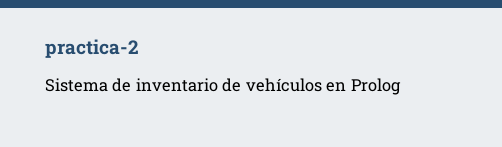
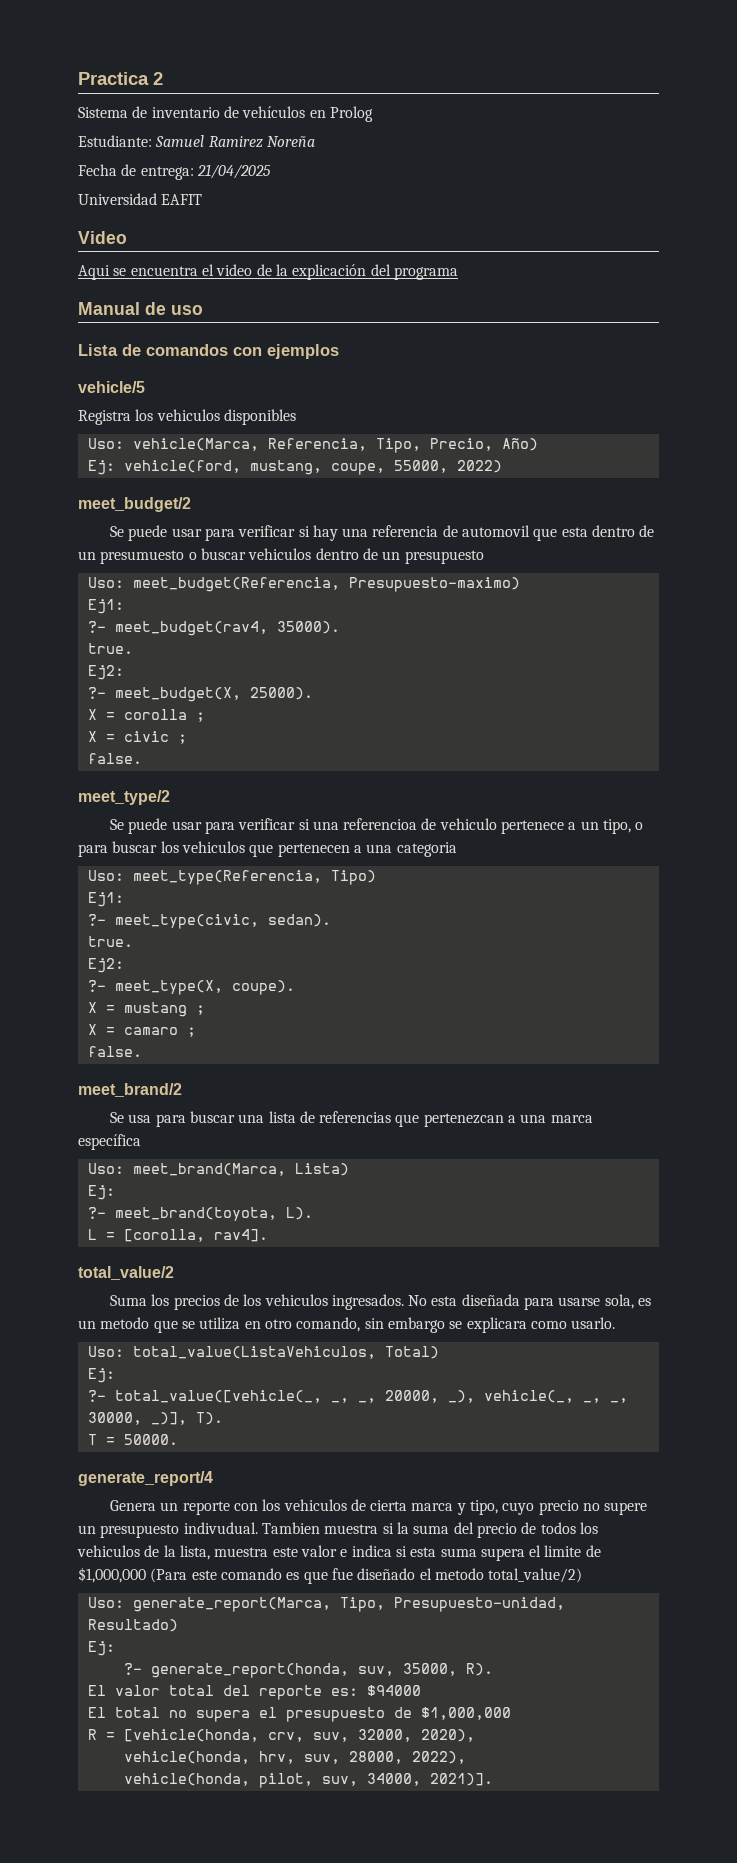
- practica-2
+ Practica 2
+ Estudiante: Samuel Ramirez Noreña
+ Fecha de entrega: 21/04/2025
+ Universidad EAFIT
+ Video
+ Aqui se encuentra el video de la explicación del programa
+ Manual de uso
+ Lista de comandos con ejemplos
+ vehicle/5
+ Registra los vehiculos disponibles
+ Uso: vehicle(Marca, Referencia, Tipo, Precio, Año)
+ Ej: vehicle(ford, mustang, coupe, 55000, 2022)
+ meet_budget/2
+ Se puede usar para verificar si hay una referencia de automovil que esta dentro de un presumuesto o buscar vehiculos dentro de un presupuesto
+ Uso: meet_budget(Referencia, Presupuesto-maximo)
+ Ej1:
+ ?- meet_budget(rav4, 35000).
+ true.
+ Ej2:
+ ?- meet_budget(X, 25000).
+ X = corolla ;
+ X = civic ;
+ false.
+ meet_type/2
+ Se puede usar para verificar si una referencioa de vehiculo pertenece a un tipo, o para buscar los vehiculos que pertenecen a una categoria
+ Uso: meet_type(Referencia, Tipo)
+ Ej1:
+ ?- meet_type(civic, sedan).
+ true.
+ Ej2:
+ ?- meet_type(X, coupe).
+ X = mustang ;
+ X = camaro ;
+ false.
+ meet_brand/2
+ Se usa para buscar una lista de referencias que pertenezcan a una marca específica
+ Uso: meet_brand(Marca, Lista)
+ Ej:
+ ?- meet_brand(toyota, L).
+ L = [corolla, rav4].
+ total_value/2
+ Suma los precios de los vehiculos ingresados. No esta diseñada para usarse sola, es un metodo que se utiliza en otro comando, sin embargo se explicara como usarlo.
+ Uso: total_value(ListaVehiculos, Total)
+ Ej:
+ ?- total_value([vehicle(_, _, _, 20000, _), vehicle(_, _, _, 30000, _)], T).
+ T = 50000.
+ generate_report/4
+ Genera un reporte con los vehiculos de cierta marca y tipo, cuyo precio no supere un presupuesto indivudual. Tambien muestra si la suma del precio de todos los vehiculos de la lista, muestra este valor e indica si esta suma supera el limite de $1,000,000 (Para este comando es que fue diseñado el metodo total_value/2)
+ Uso: generate_report(Marca, Tipo, Presupuesto-unidad, Resultado)
+ Ej:
+ ?- generate_report(honda, suv, 35000, R).
+ El valor total del reporte es: $94000
+ El total no supera el presupuesto de $1,000,000
+ R = [vehicle(honda, crv, suv, 32000, 2020),
+ vehicle(honda, hrv, suv, 28000, 2022),
+ vehicle(honda, pilot, suv, 34000, 2021)].

